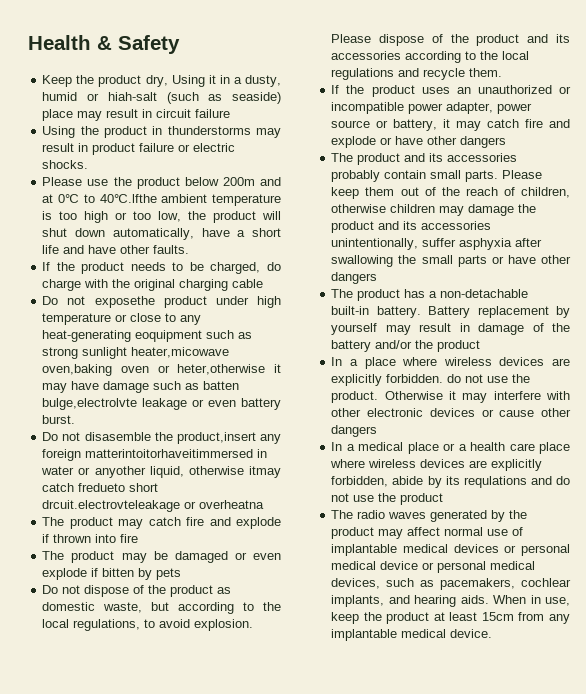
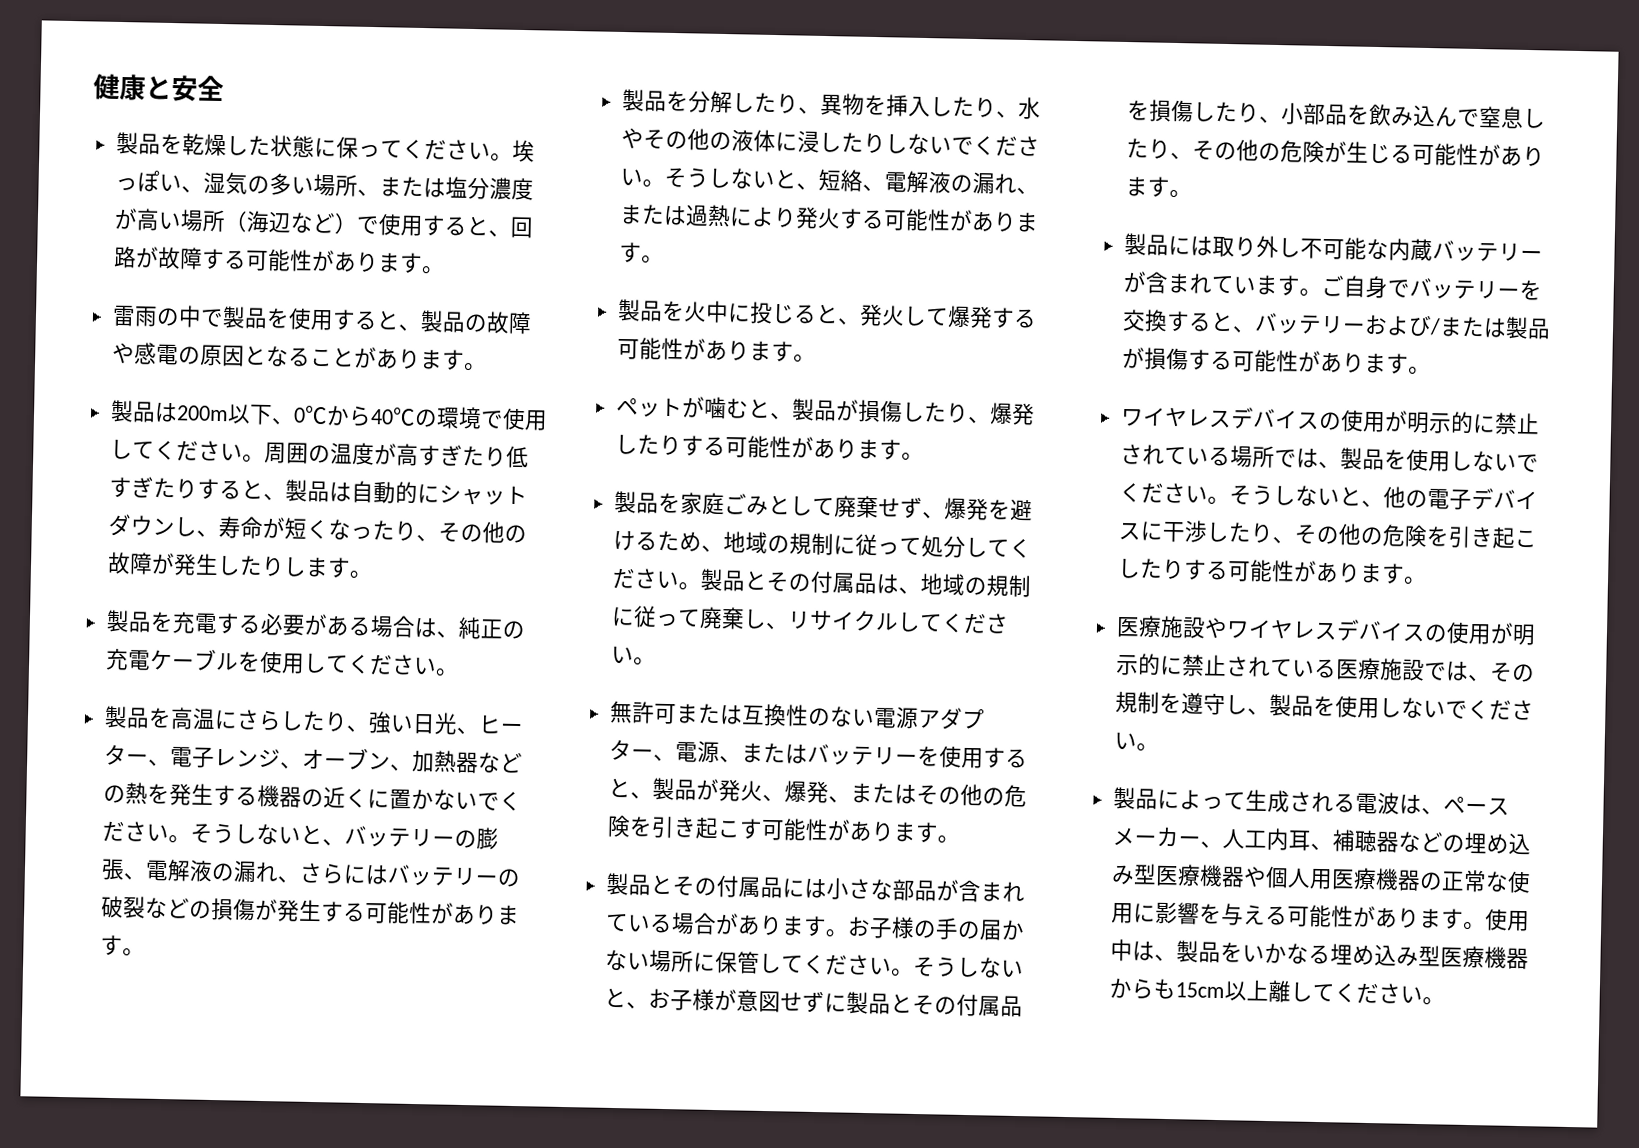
- Health & Safety
- Keep the product dry, Using it in a dusty, humid or hiah-salt (such as seaside) place may result in circuit failure
- Using the product in thunderstorms may result in product failure or electric shocks.
- Please use the product below 200m and at 0℃ to 40℃.lfthe ambient temperature is too high or too low, the product will shut down automatically, have a short life and have other faults.
- If the product needs to be charged, do charge with the original charging cable
- Do not exposethe product under high temperature or close to any heat-generating eoquipment such as strong sunlight heater,micowave oven,baking oven or heter,otherwise it may have damage such as batten bulge,electrolvte leakage or even battery burst.
- Do not disasemble the product,insert any foreign matterintoitorhaveitimmersed in water or anyother liquid, otherwise itmay catch fredueto short drcuit.electrovteleakage or overheatna
- The product may catch fire and explode if thrown into fire
- The product may be damaged or even explode if bitten by pets
- Do not dispose of the product as domestic waste, but according to the local regulations, to avoid explosion. Please dispose of the product and its accessories according to the local regulations and recycle them.
- If the product uses an unauthorized or incompatible power adapter, power source or battery, it may catch fire and explode or have other dangers
- The product and its accessories probably contain small parts. Please keep them out of the reach of children, otherwise children may damage the product and its accessories unintentionally, suffer asphyxia after swallowing the small parts or have other dangers
- The product has a non-detachable built-in battery. Battery replacement by yourself may result in damage of the battery and/or the product
- In a place where wireless devices are explicitly forbidden. do not use the product. Otherwise it may interfere with other electronic devices or cause other dangers
- In a medical place or a health care place where wireless devices are explicitly forbidden, abide by its requlations and do not use the product
- The radio waves generated by the product may affect normal use of implantable medical devices or personal medical device or personal medical devices, such as pacemakers, cochlear implants, and hearing aids. When in use, keep the product at least 15cm from any implantable medical device.
+ 健康と安全
+ 製品を乾燥した状態に保ってください。埃っぽい、湿気の多い場所、または塩分濃度が高い場所（海辺など）で使用すると、回路が故障する可能性があります。
+ 雷雨の中で製品を使用すると、製品の故障や感電の原因となることがあります。
+ 製品は200m以下、0℃から40℃の環境で使用してください。周囲の温度が高すぎたり低すぎたりすると、製品は自動的にシャットダウンし、寿命が短くなったり、その他の故障が発生したりします。
+ 製品を充電する必要がある場合は、純正の充電ケーブルを使用してください。
+ 製品を高温にさらしたり、強い日光、ヒーター、電子レンジ、オーブン、加熱器などの熱を発生する機器の近くに置かないでください。そうしないと、バッテリーの膨張、電解液の漏れ、さらにはバッテリーの破裂などの損傷が発生する可能性があります。
+ 製品を分解したり、異物を挿入したり、水やその他の液体に浸したりしないでください。そうしないと、短絡、電解液の漏れ、または過熱により発火する可能性があります。
+ 製品を火中に投じると、発火して爆発する可能性があります。
+ ペットが噛むと、製品が損傷したり、爆発したりする可能性があります。
+ 製品を家庭ごみとして廃棄せず、爆発を避けるため、地域の規制に従って処分してください。製品とその付属品は、地域の規制に従って廃棄し、リサイクルしてください。
+ 無許可または互換性のない電源アダプター、電源、またはバッテリーを使用すると、製品が発火、爆発、またはその他の危険を引き起こす可能性があります。
+ 製品とその付属品には小さな部品が含まれている場合があります。お子様の手の届かない場所に保管してください。そうしないと、お子様が意図せずに製品とその付属品を損傷したり、小部品を飲み込んで窒息したり、その他の危険が生じる可能性があります。
+ 製品には取り外し不可能な内蔵バッテリーが含まれています。ご自身でバッテリーを交換すると、バッテリーおよび/または製品が損傷する可能性があります。
+ ワイヤレスデバイスの使用が明示的に禁止されている場所では、製品を使用しないでください。そうしないと、他の電子デバイスに干渉したり、その他の危険を引き起こしたりする可能性があります。
+ 医療施設やワイヤレスデバイスの使用が明示的に禁止されている医療施設では、その規制を遵守し、製品を使用しないでください。
+ 製品によって生成される電波は、ペースメーカー、人工内耳、補聴器などの埋め込み型医療機器や個人用医療機器の正常な使用に影響を与える可能性があります。使用中は、製品をいかなる埋め込み型医療機器からも15cm以上離してください。

